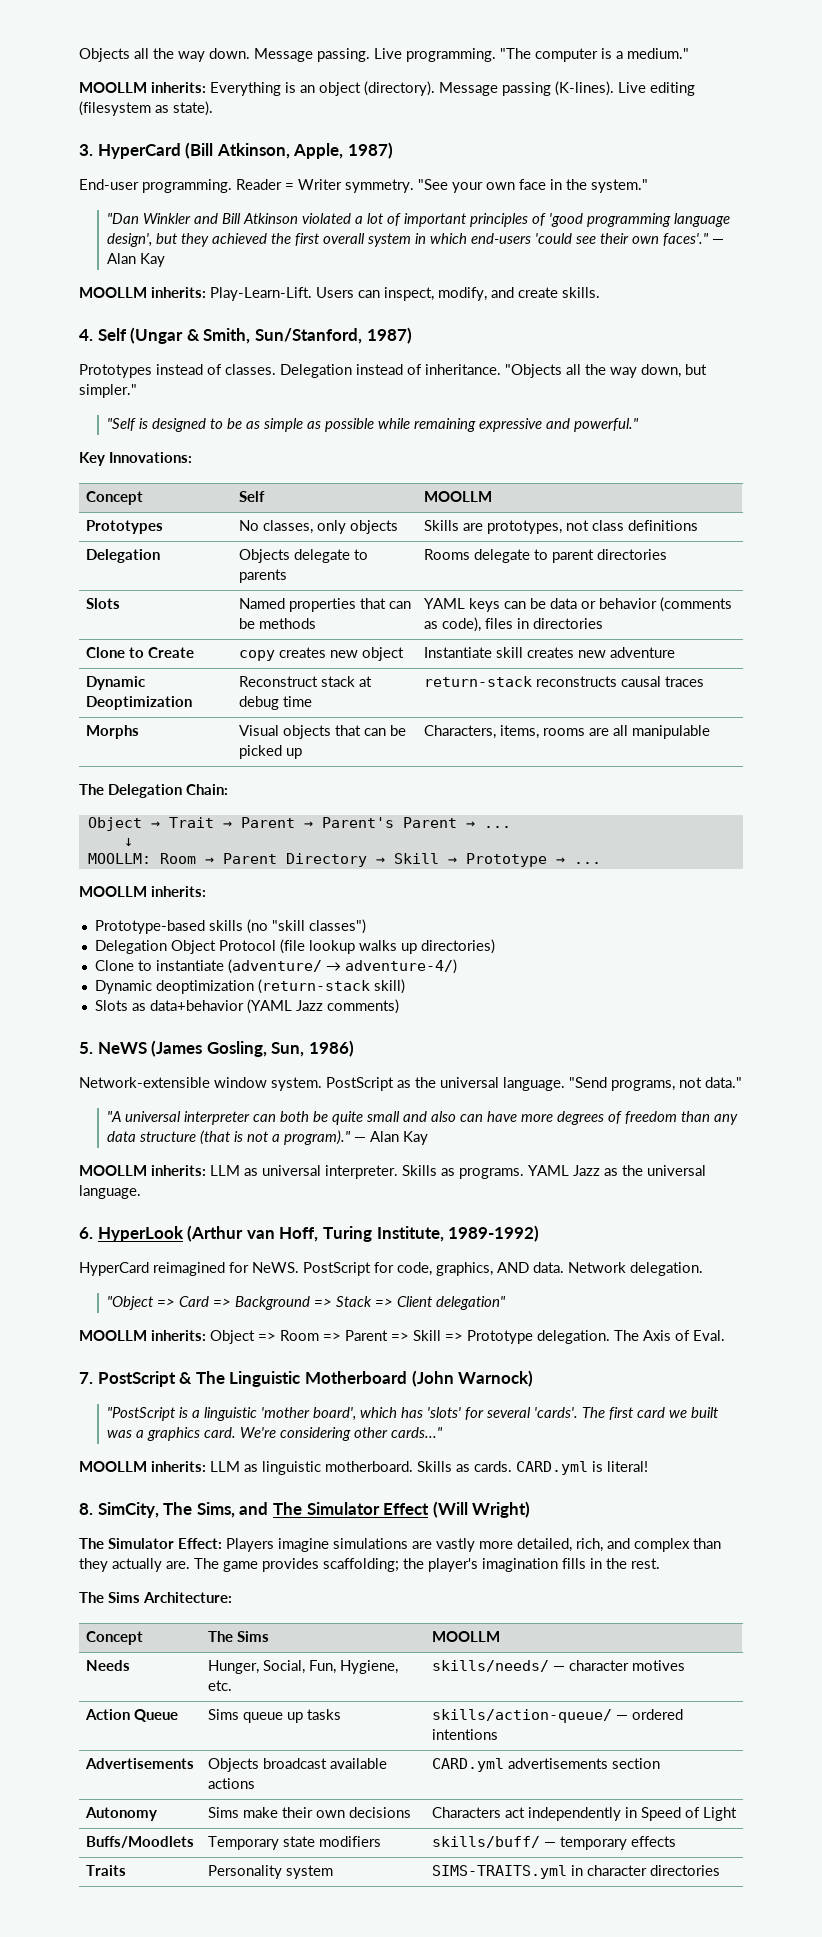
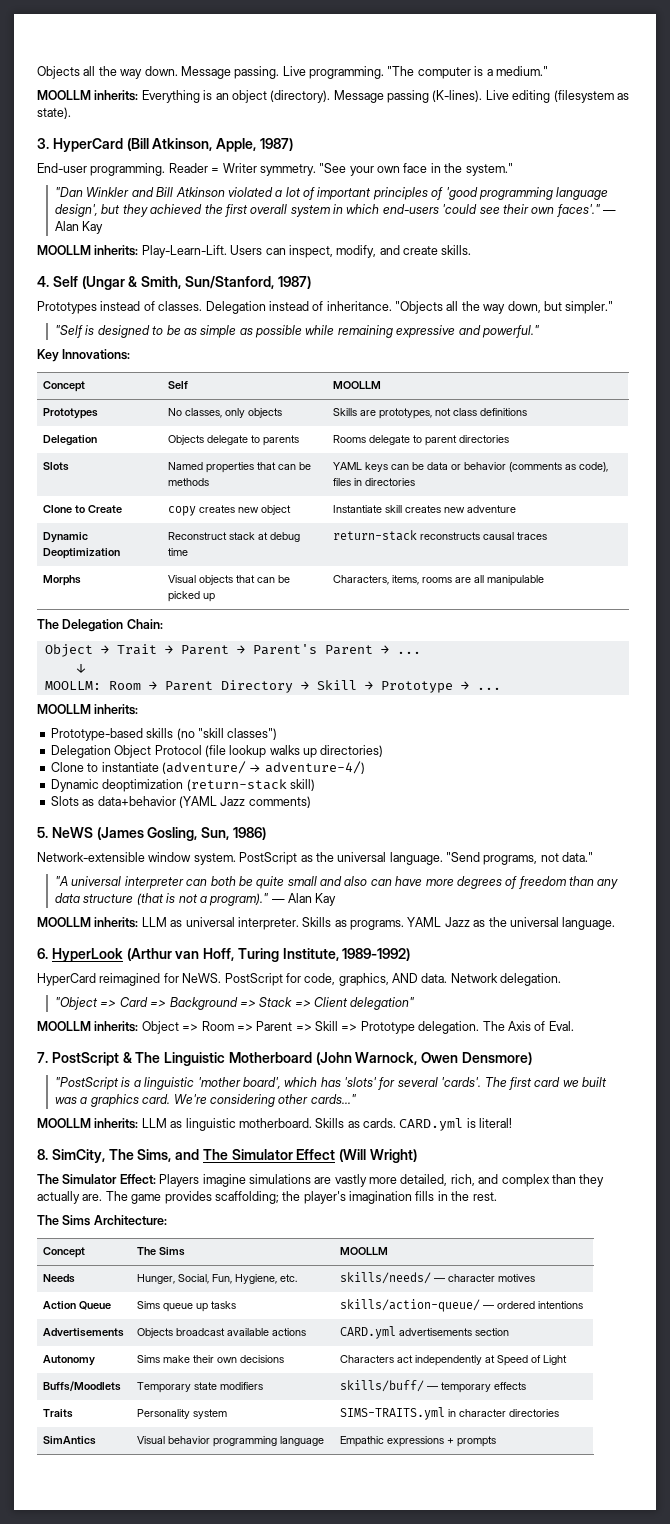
- 7. PostScript & The Linguistic Motherboard (John Warnock)
+ 7. PostScript & The Linguistic Motherboard (John Warnock, Owen Densmore)
- Autonomy | Sims make their own decisions | Characters act independently in Speed of Light
+ Autonomy | Sims make their own decisions | Characters act independently at Speed of Light
+ SimAntics | Visual behavior programming language | Empathic expressions + prompts

